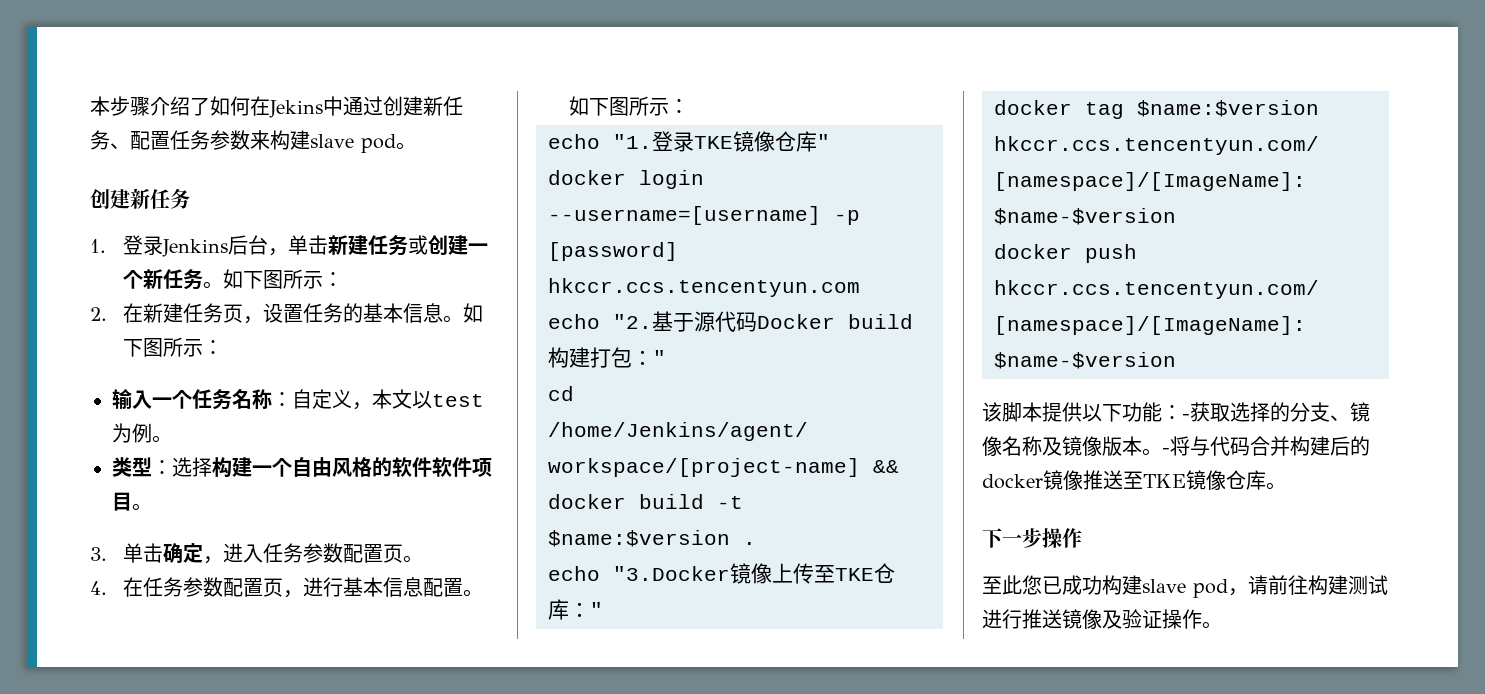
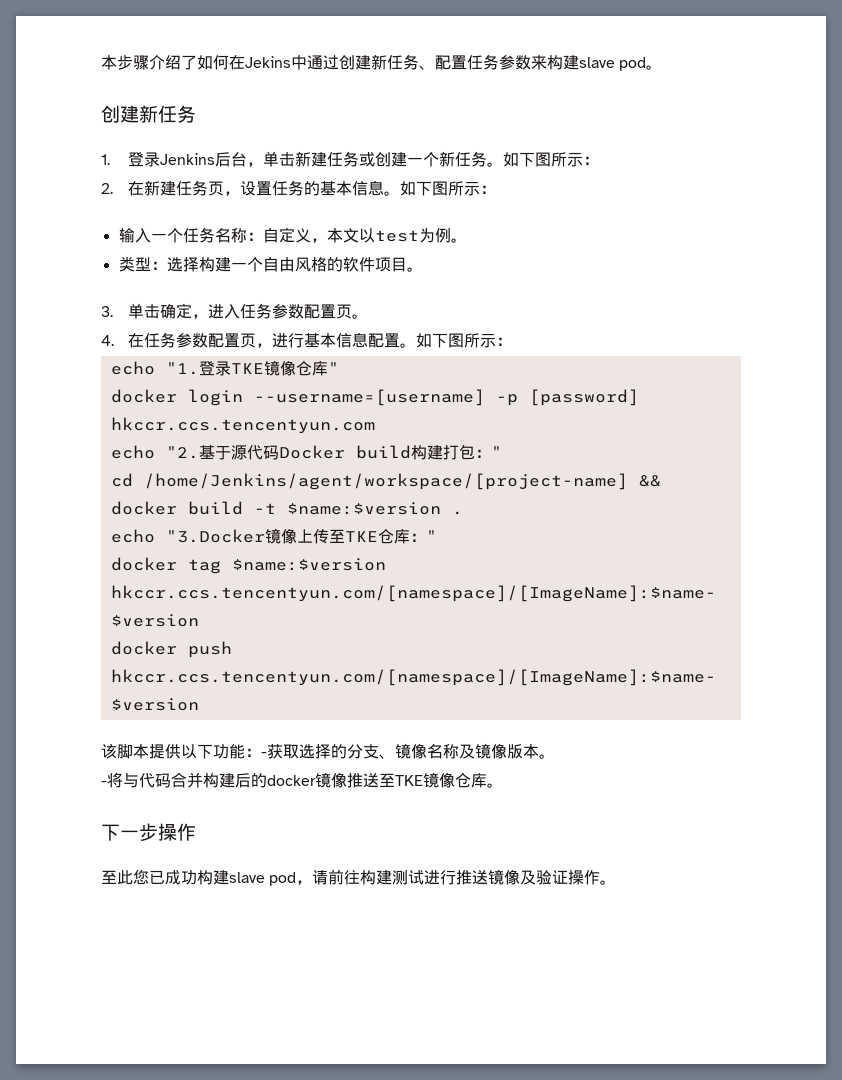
- 类型：选择构建一个自由风格的软件软件项目。
+ 类型：选择构建一个自由风格的软件项目。
- 该脚本提供以下功能：-获取选择的分支、镜像名称及镜像版本。-将与代码合并构建后的docker镜像推送至TKE镜像仓库。
+ 该脚本提供以下功能：-获取选择的分支、镜像名称及镜像版本。
+ -将与代码合并构建后的docker镜像推送至TKE镜像仓库。

